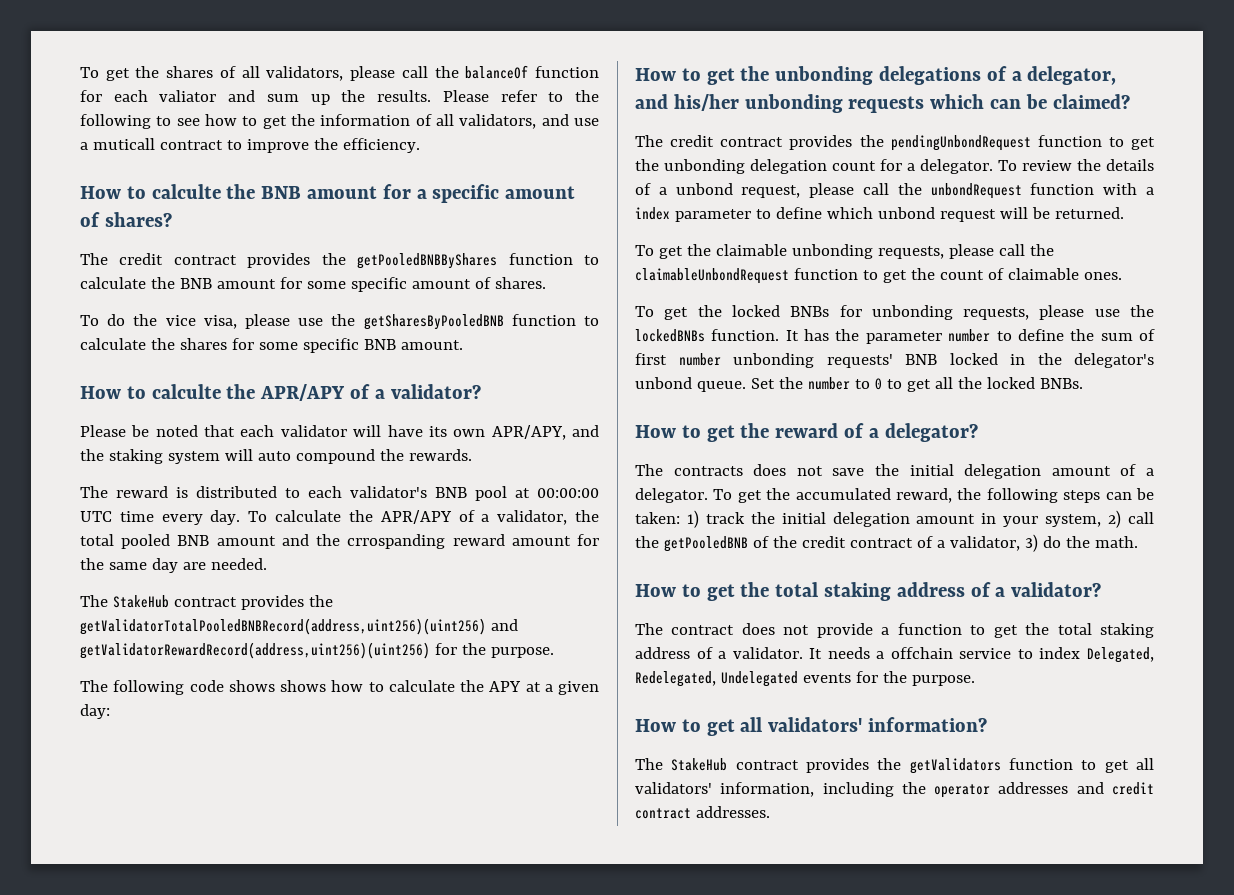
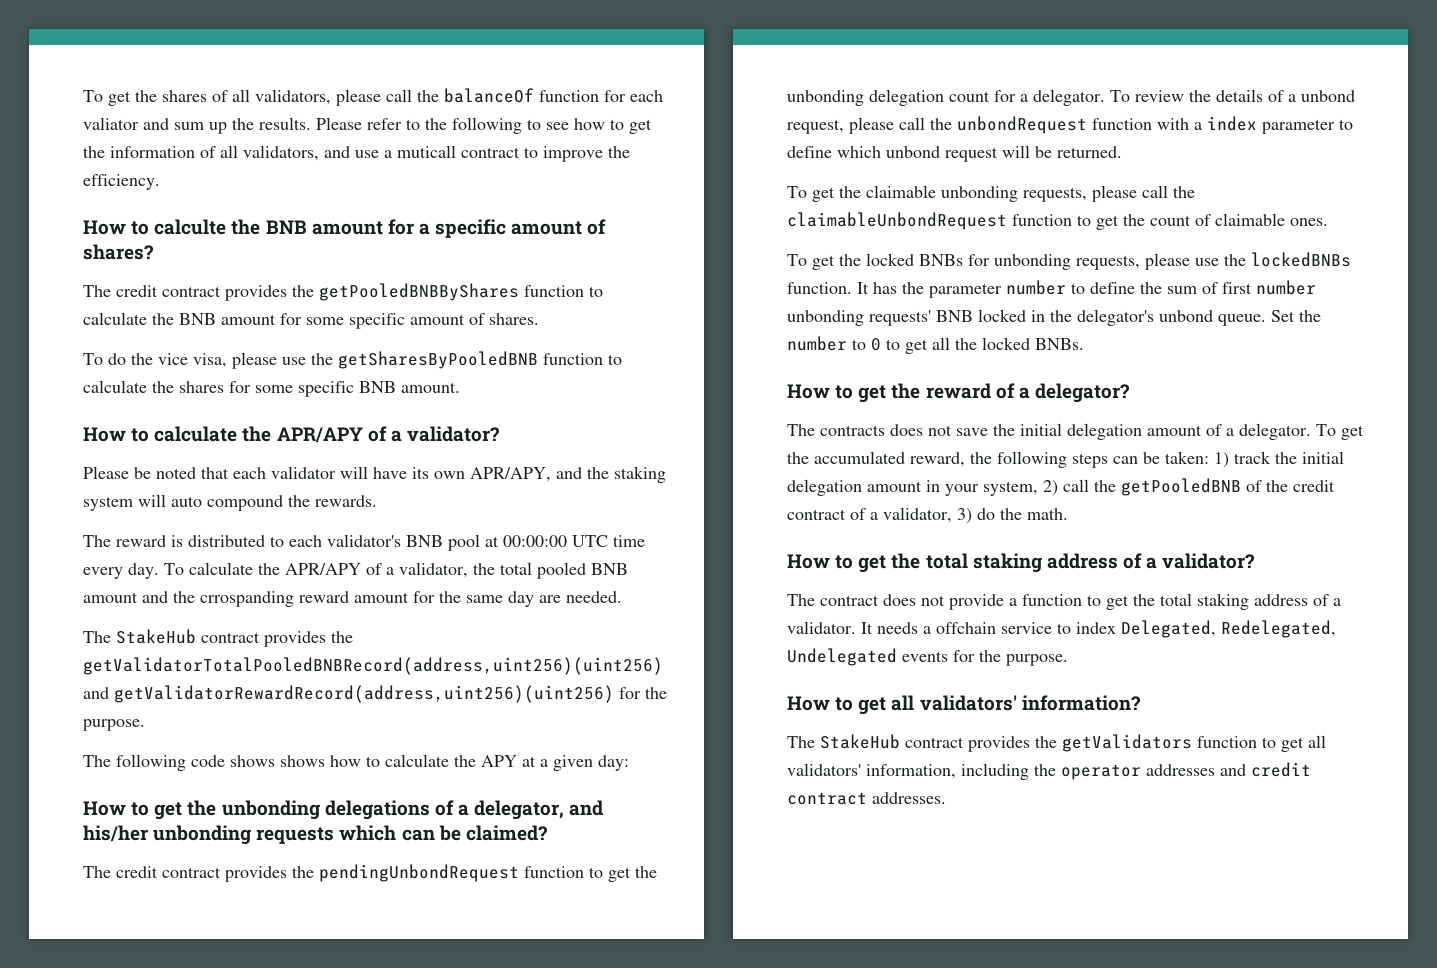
- How to calculte the APR/APY of a validator?
+ How to calculate the APR/APY of a validator?

